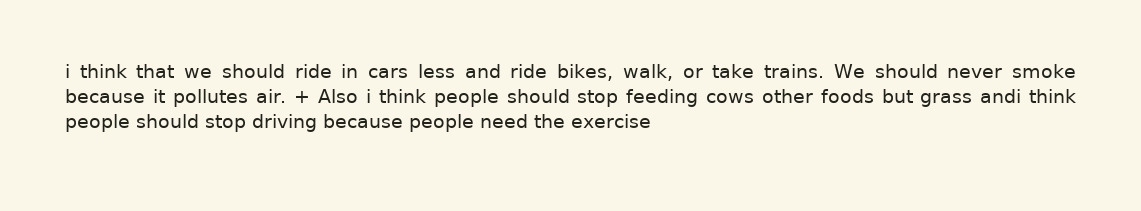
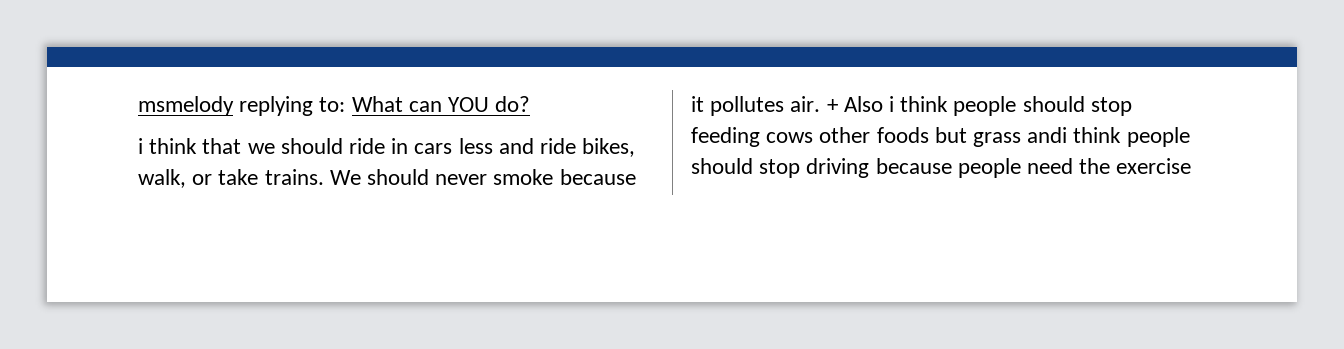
+ msmelody replying to: What can YOU do?

